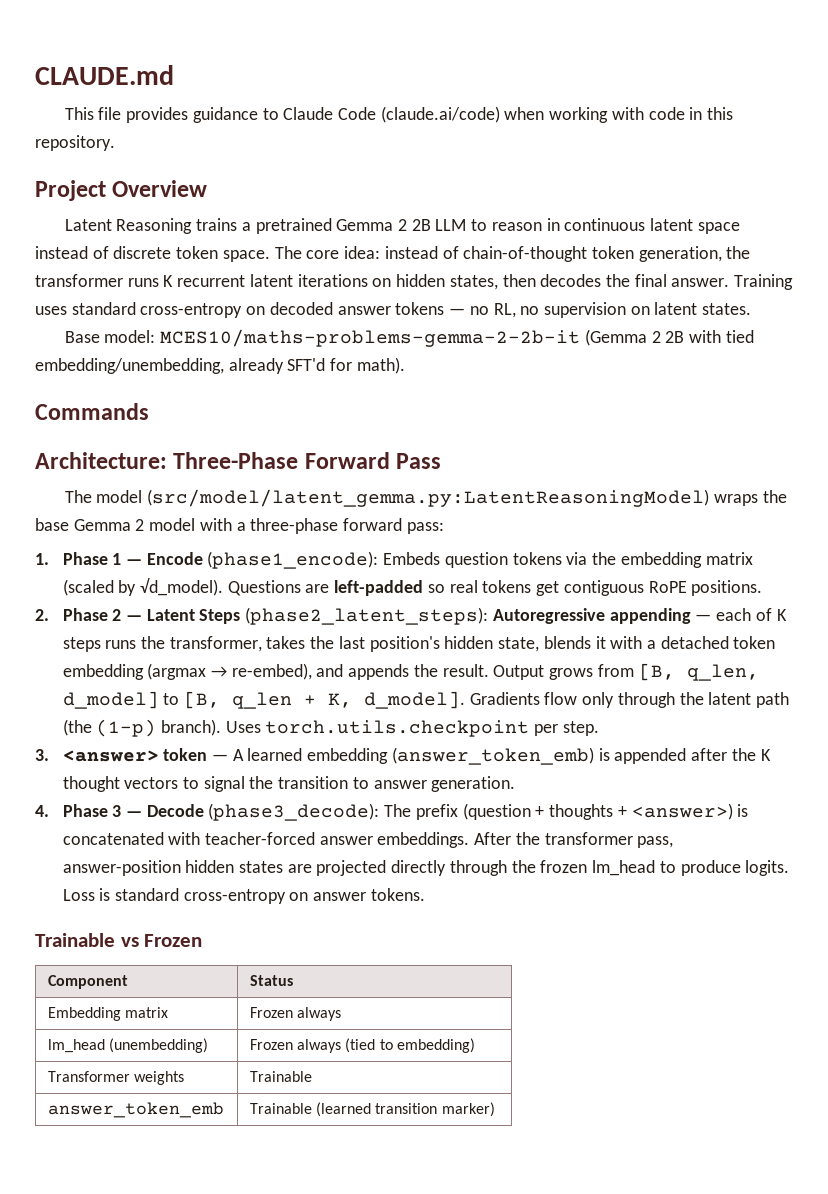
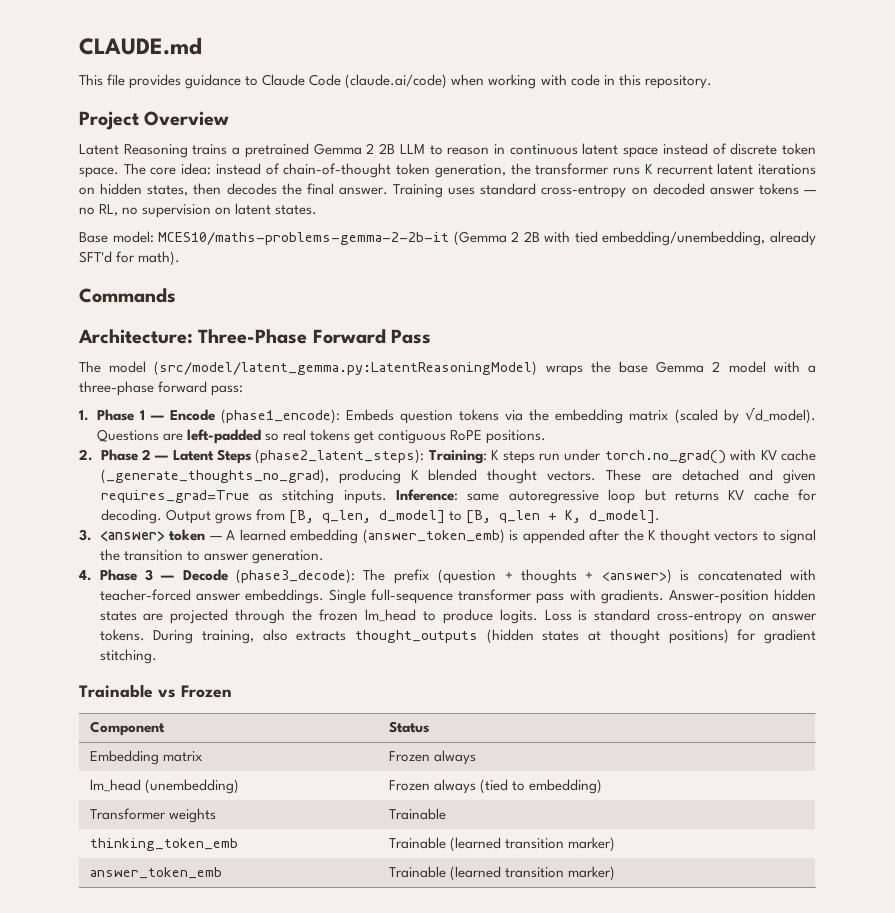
- 2. Phase 2 — Latent Steps (phase2_latent_steps): Autoregressive appending — each of K steps runs the transformer, takes the last position's hidden state, blends it with a detached token embedding (argmax → re-embed), and appends the result.
+ 2. Phase 2 — Latent Steps (phase2_latent_steps): Training: K steps run under torch.no_grad() with KV cache (_generate_thoughts_no_grad), producing K blended thought vectors. These are detached and given requires_grad=True as stitching inputs. Inference: same autoregressive loop but returns KV cache for decoding.
- Gradients flow only through the latent path (the (1-p) branch). Uses torch.utils.checkpoint per step.
- After the transformer pass, answer-position hidden states are projected directly through the frozen lm_head to produce logits.
+ Single full-sequence transformer pass with gradients. Answer-position hidden states are projected through the frozen lm_head to produce logits.
+ During training, also extracts thought_outputs (hidden states at thought positions) for gradient stitching.
+ thinking_token_emb | Trainable (learned transition marker)

